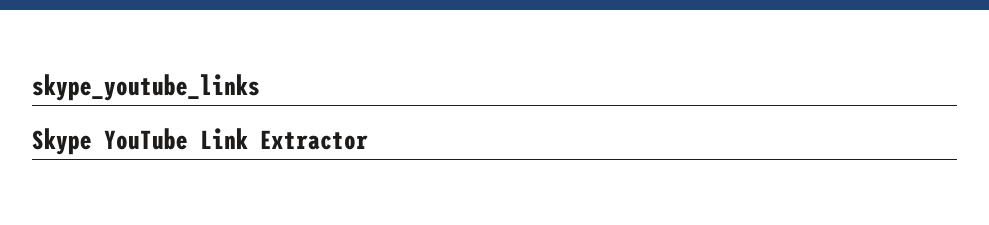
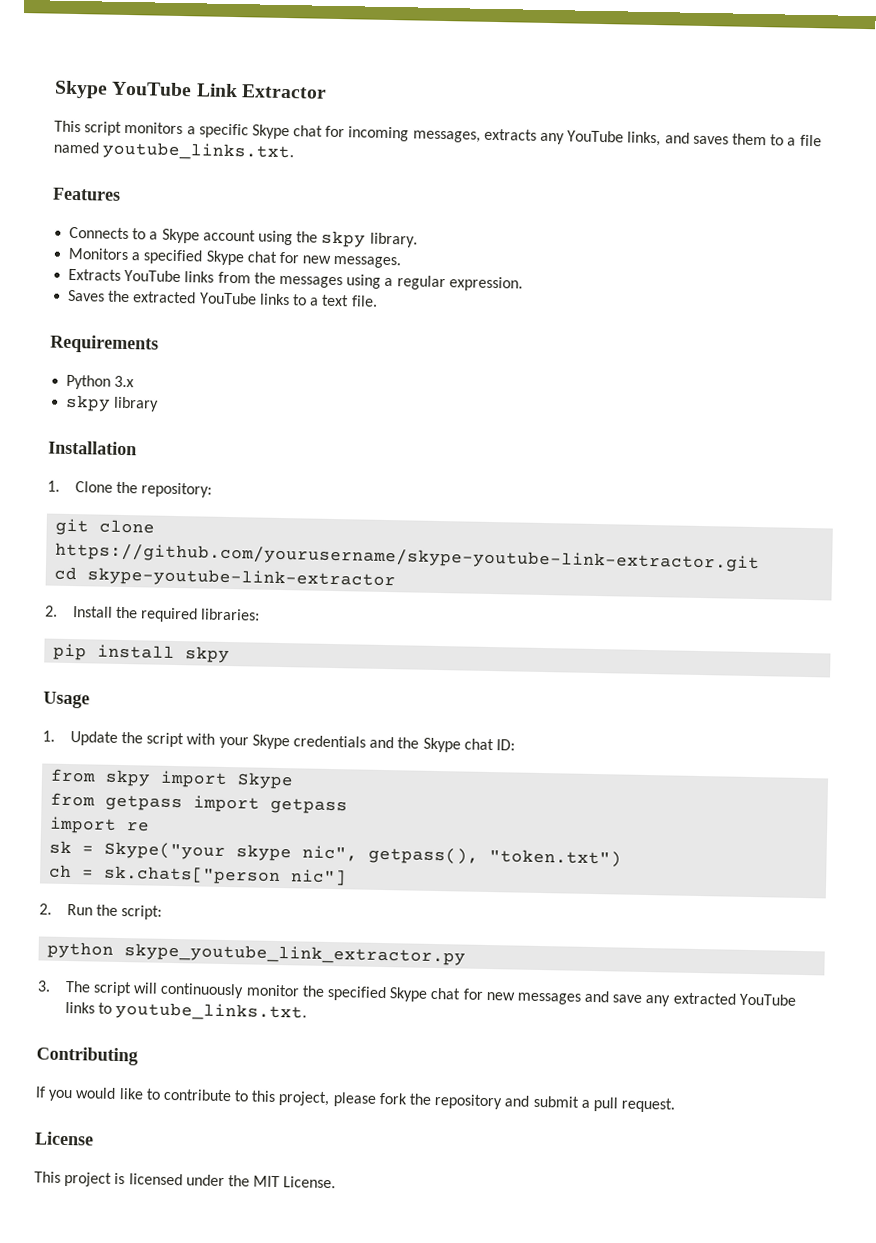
- skype_youtube_links
+ This script monitors a specific Skype chat for incoming messages, extracts any YouTube links, and saves them to a file named youtube_links.txt.
+ Features
+ Connects to a Skype account using the skpy library.
+ Monitors a specified Skype chat for new messages.
+ Extracts YouTube links from the messages using a regular expression.
+ Saves the extracted YouTube links to a text file.
+ Requirements
+ Python 3.x
+ skpy library
+ Installation
+ 1. Clone the repository:
+ git clone https://github.com/yourusername/skype-youtube-link-extractor.git
+ cd skype-youtube-link-extractor
+ 2. Install the required libraries:
+ pip install skpy
+ Usage
+ 1. Update the script with your Skype credentials and the Skype chat ID:
+ from skpy import Skype
+ from getpass import getpass
+ import re
+ sk = Skype("your skype nic", getpass(), "token.txt")
+ ch = sk.chats["person nic"]
+ 2. Run the script:
+ python skype_youtube_link_extractor.py
+ 3. The script will continuously monitor the specified Skype chat for new messages and save any extracted YouTube links to youtube_links.txt.
+ Contributing
+ If you would like to contribute to this project, please fork the repository and submit a pull request.
+ License
+ This project is licensed under the MIT License.

